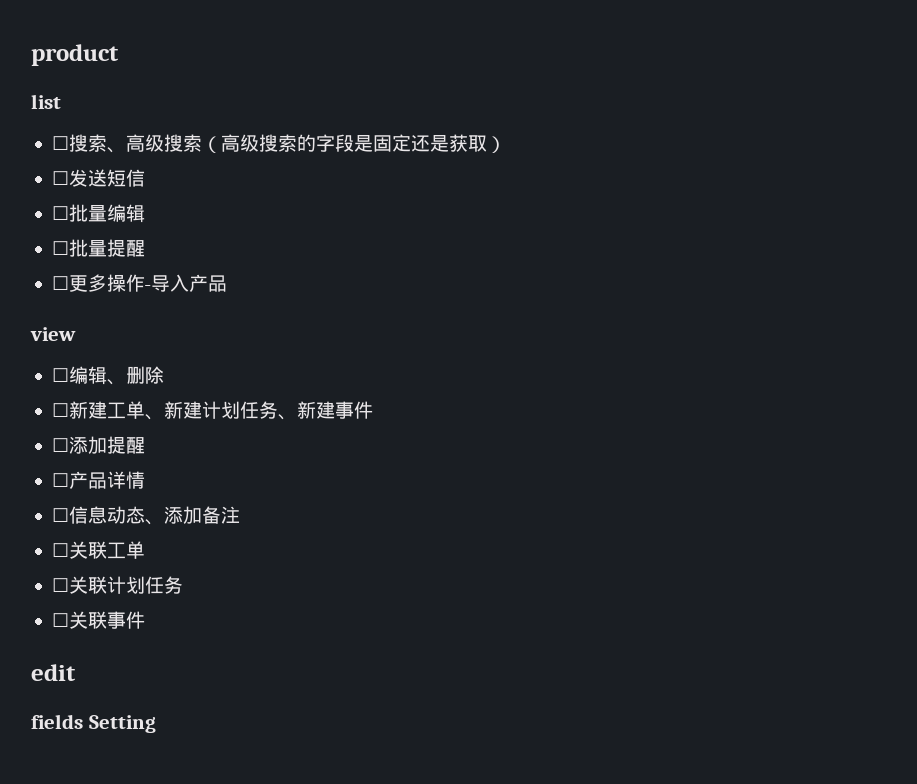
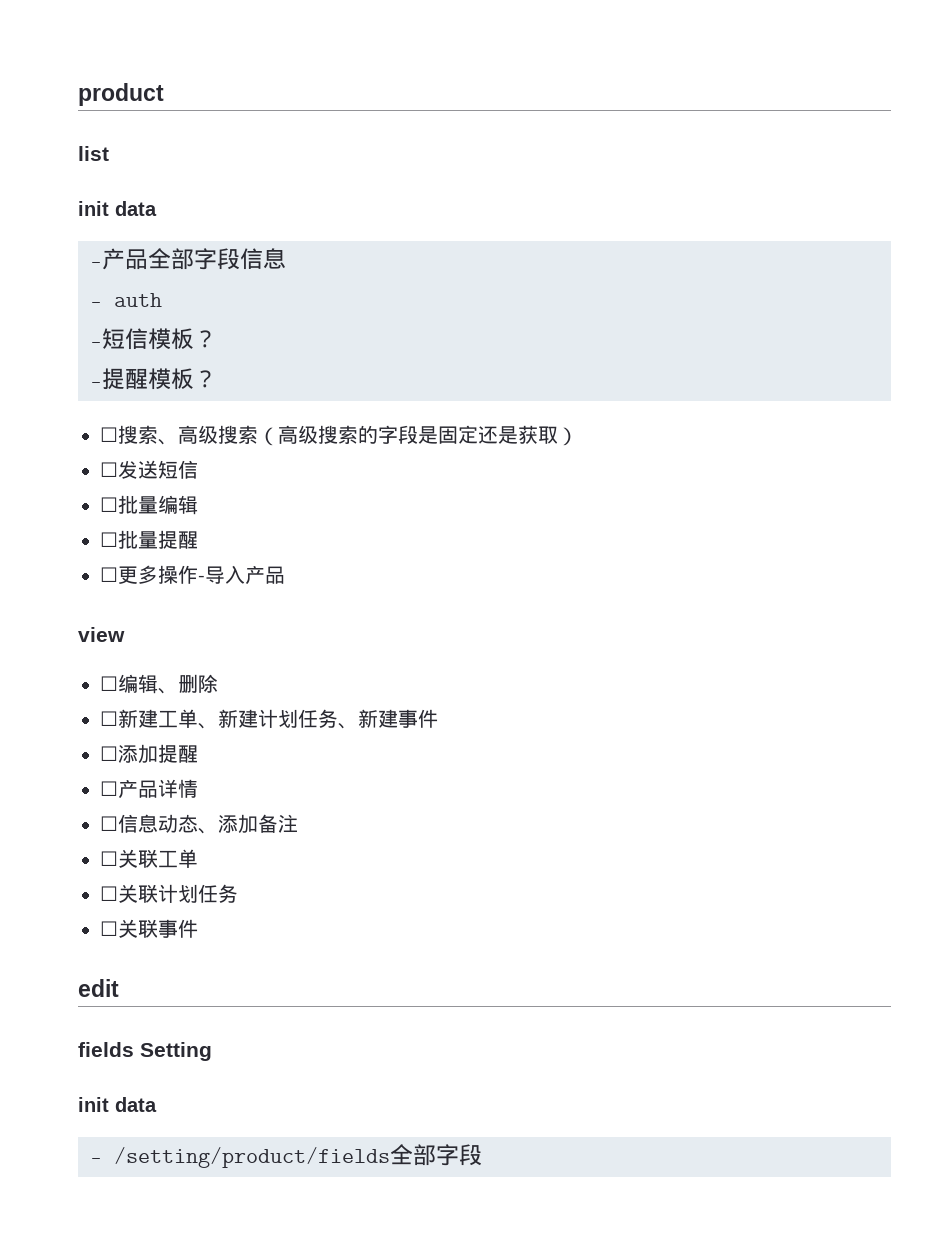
  list
+ init data
+ -产品全部字段信息
+ - auth
+ -短信模板？
+ -提醒模板？
  fields Setting
+ init data
+ - /setting/product/fields全部字段

